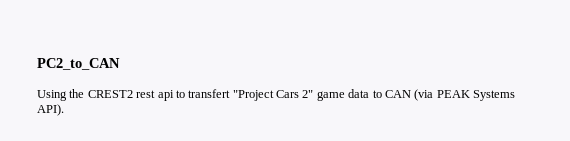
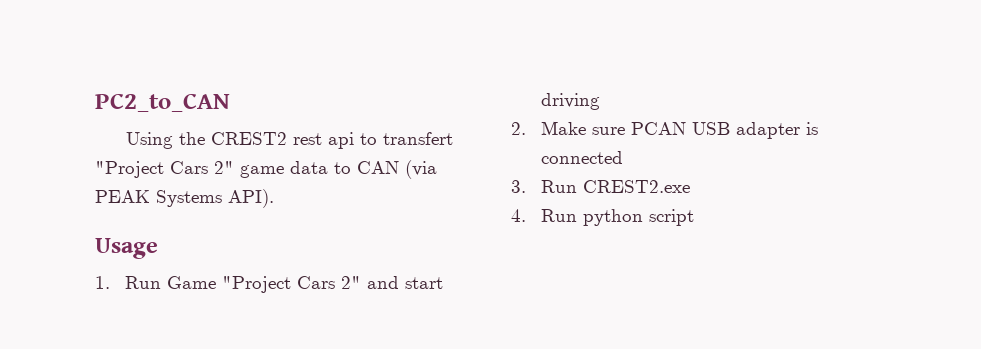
+ Usage
+ 1. Run Game "Project Cars 2" and start driving
+ 2. Make sure PCAN USB adapter is connected
+ 3. Run CREST2.exe
+ 4. Run python script

